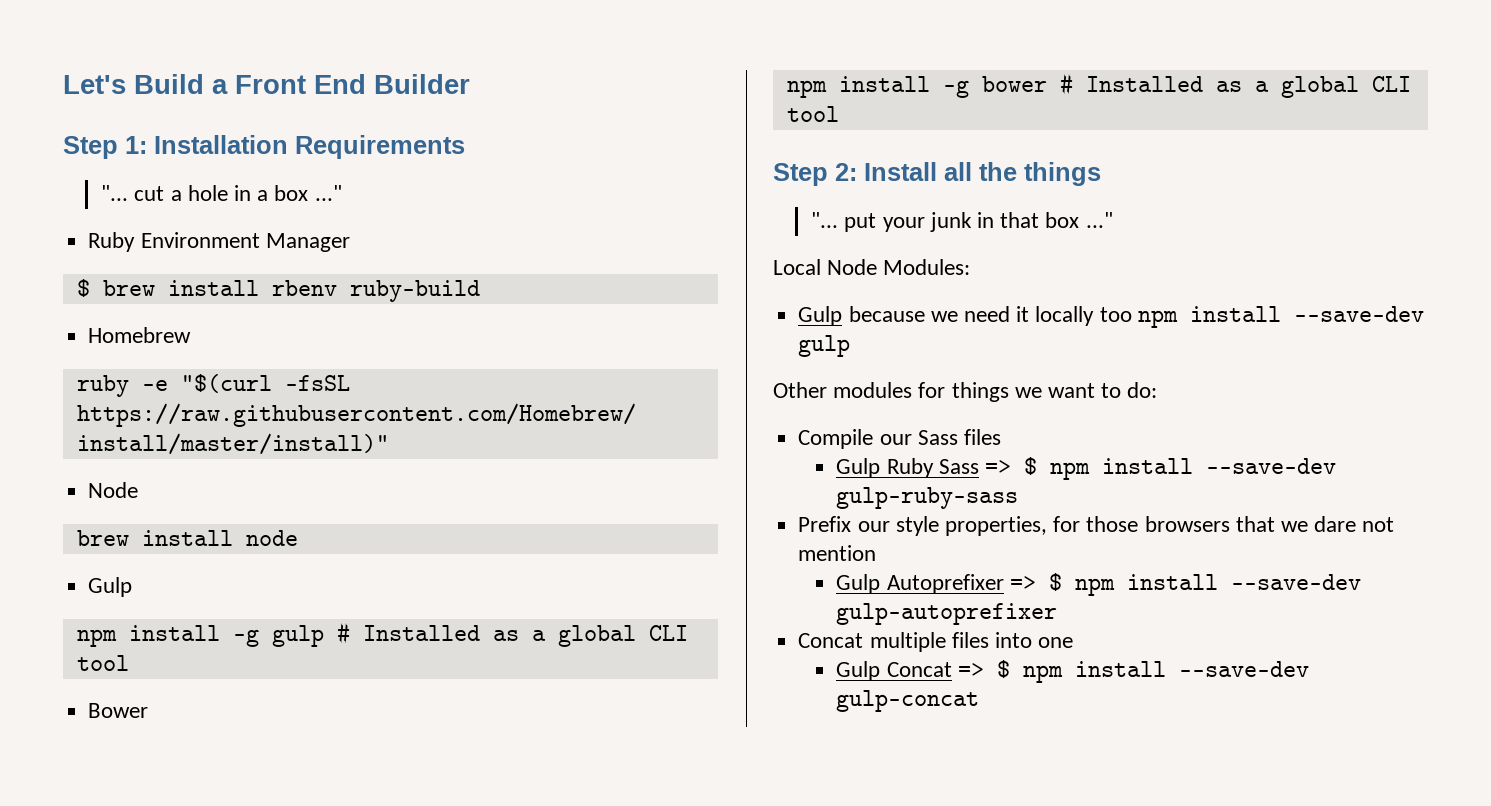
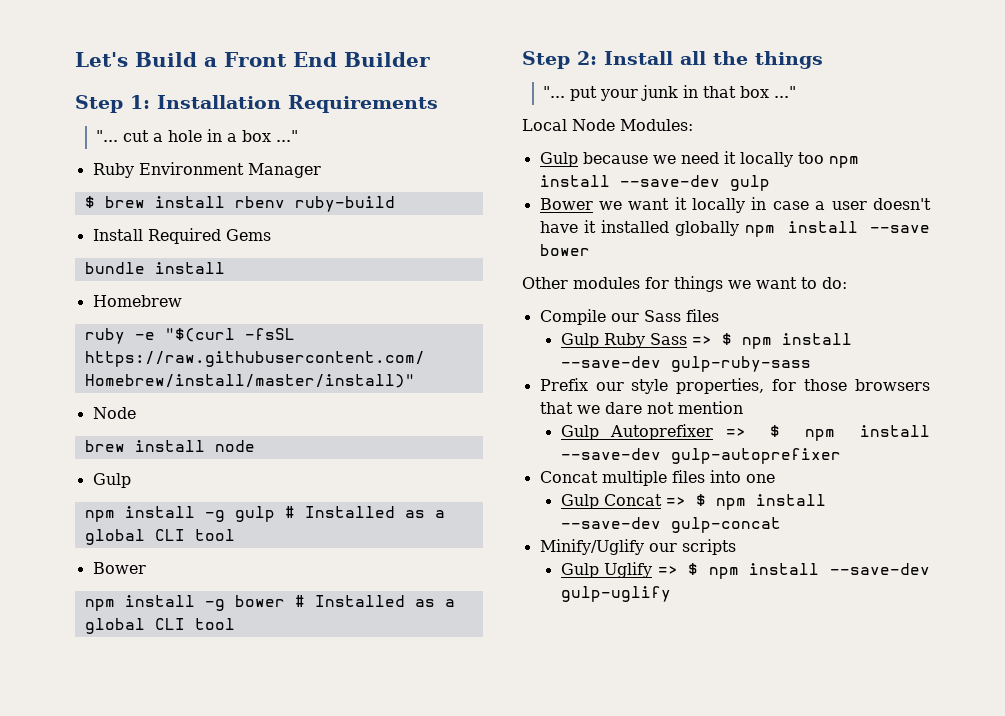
+ Install Required Gems
+ bundle install
+ Bower we want it locally in case a user doesn't have it installed globally npm install --save bower
+ Minify/Uglify our scripts
+ Gulp Uglify => $ npm install --save-dev gulp-uglify

